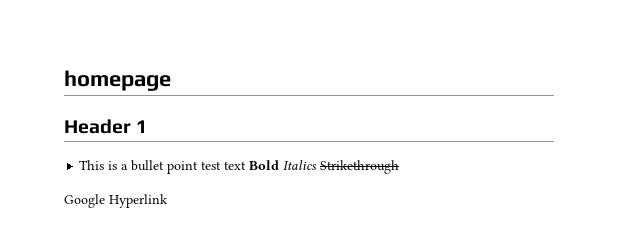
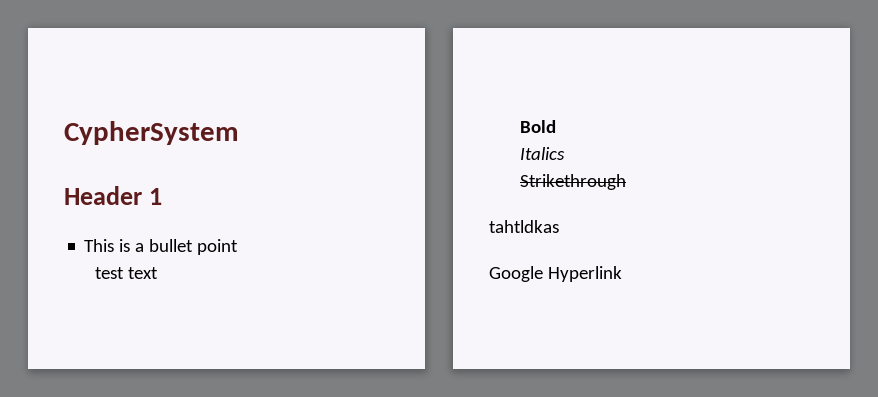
- homepage
+ CypherSystem
- This is a bullet point test text Bold Italics Strikethrough
+ This is a bullet point
+ test text
+ Bold
+ Italics
+ Strikethrough
+ tahtldkas

